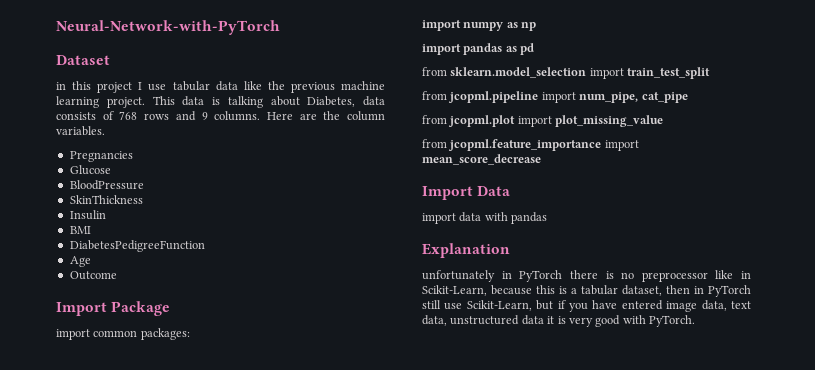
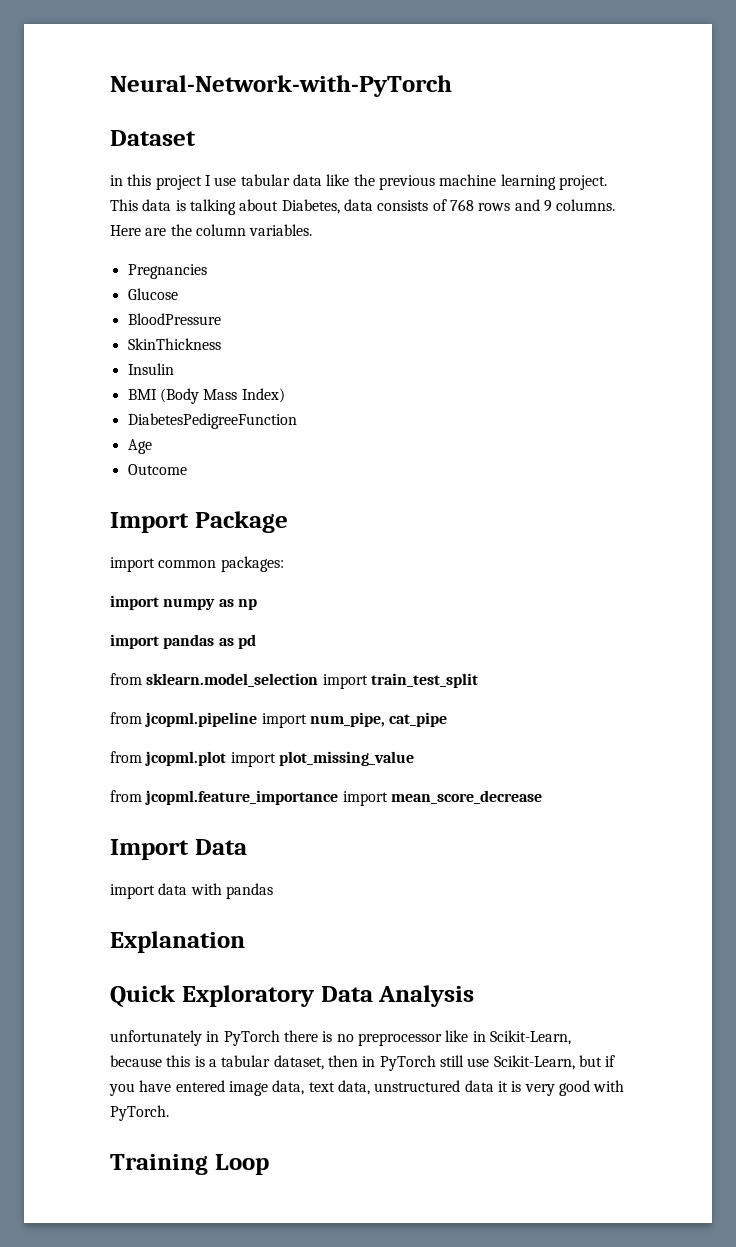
- BMI
+ BMI (Body Mass Index)
+ Quick Exploratory Data Analysis
+ Training Loop

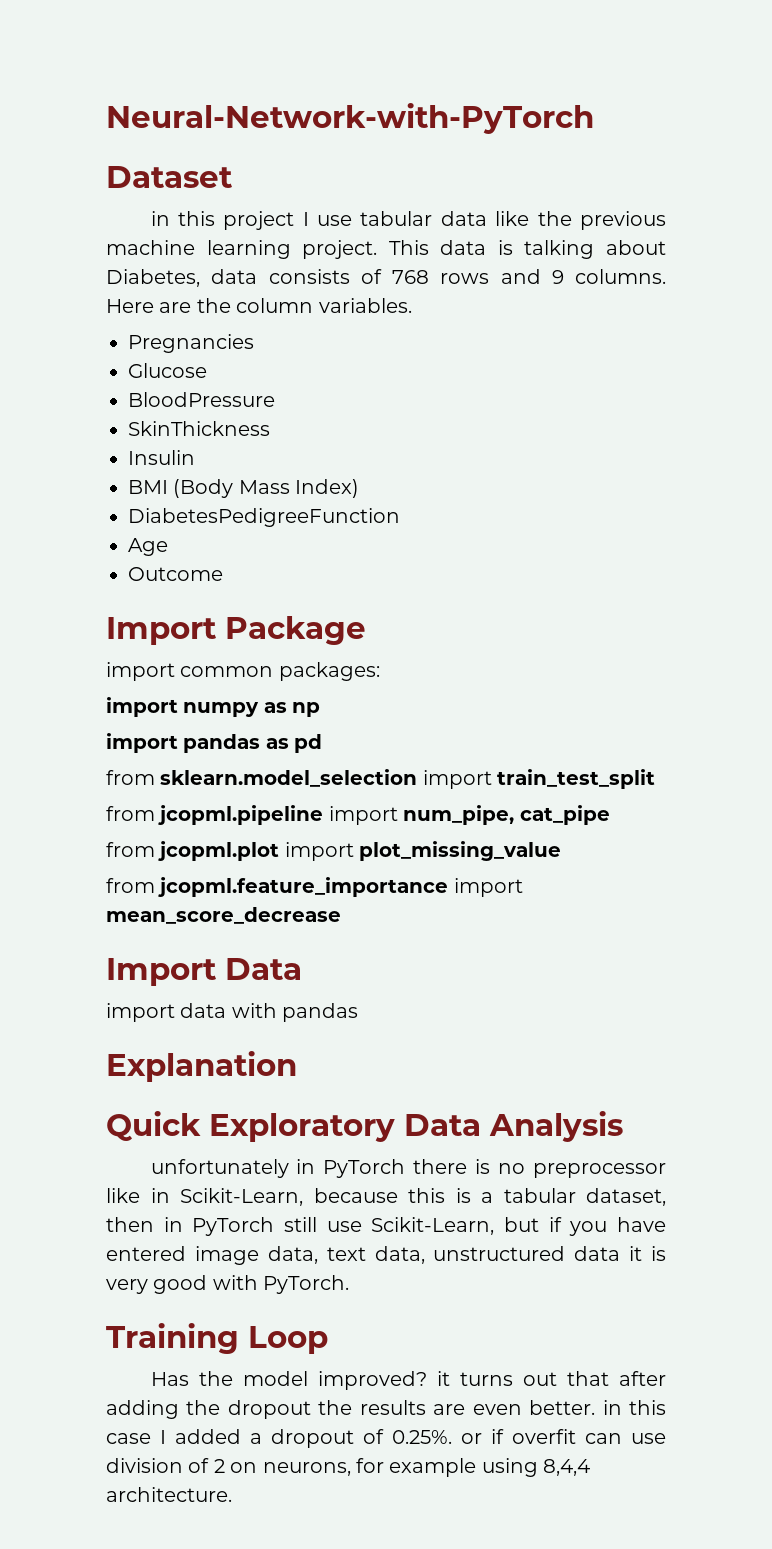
+ Has the model improved? it turns out that after adding the dropout the results are even better. in this case I added a dropout of 0.25%. or if overfit can use division of 2 on neurons, for example using 8,4,4 architecture.

